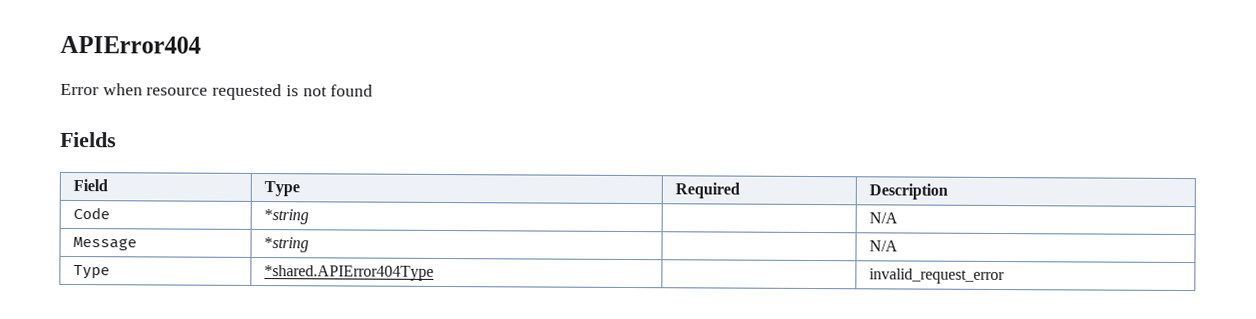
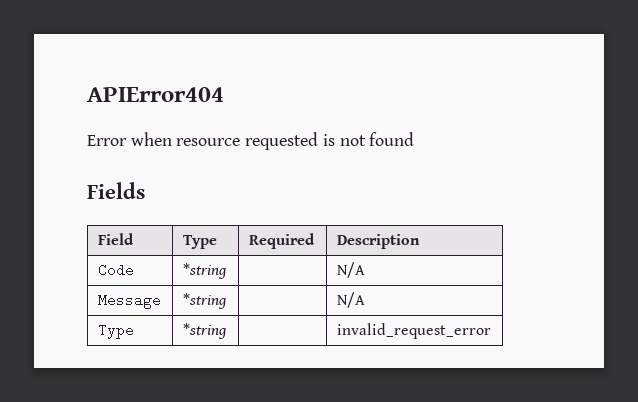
- Type | *shared.APIError404Type | | invalid_request_error
+ Type | *string | | invalid_request_error

